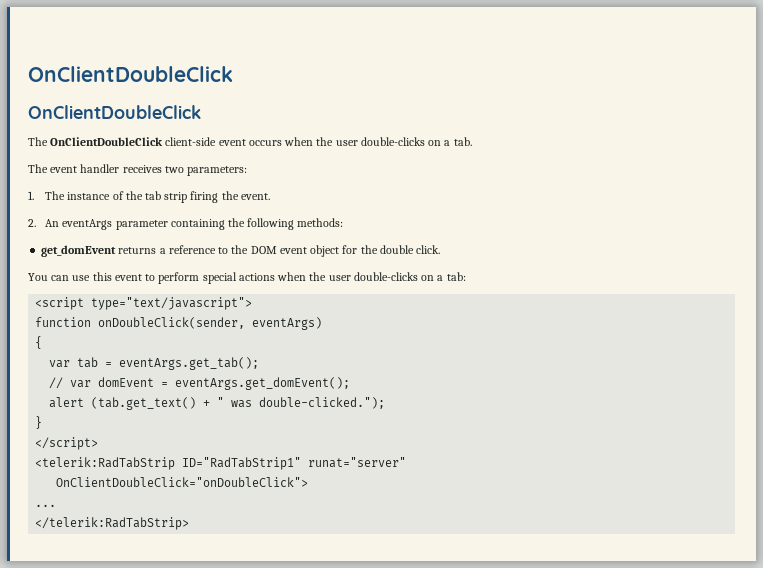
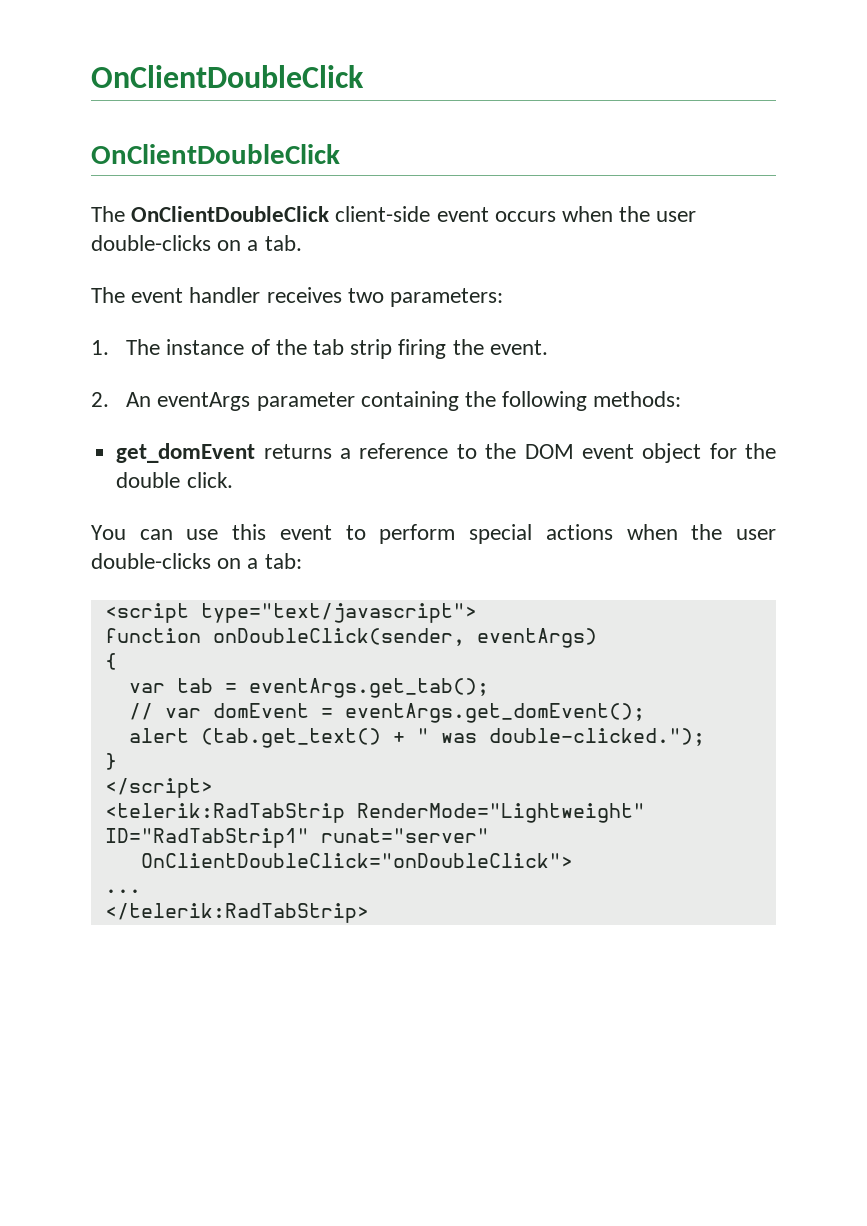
- <telerik:RadTabStrip ID="RadTabStrip1" runat="server"
+ <telerik:RadTabStrip RenderMode="Lightweight" ID="RadTabStrip1" runat="server"

